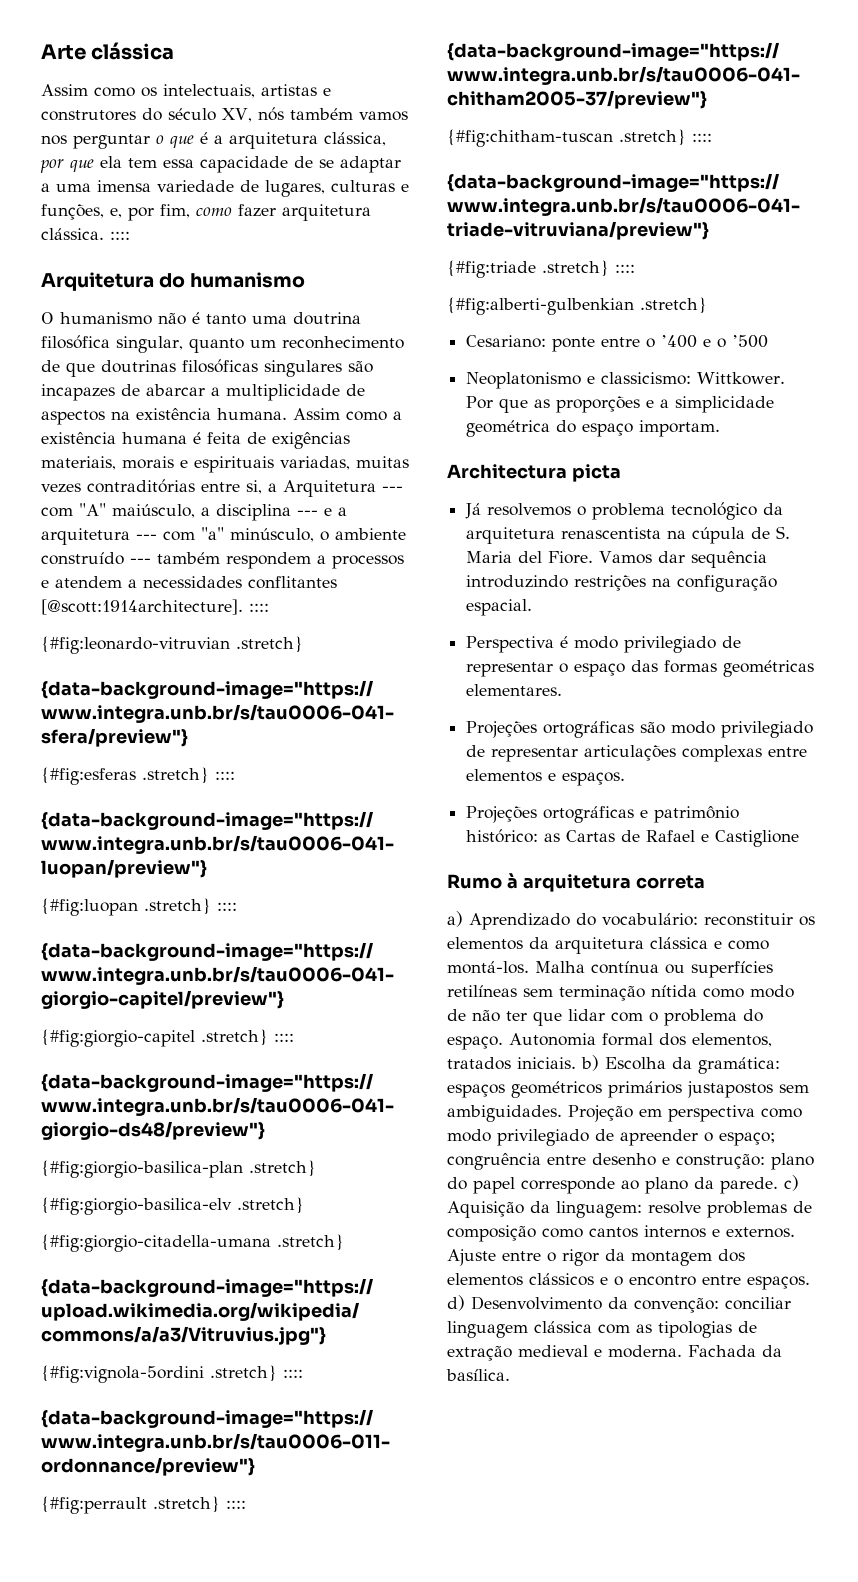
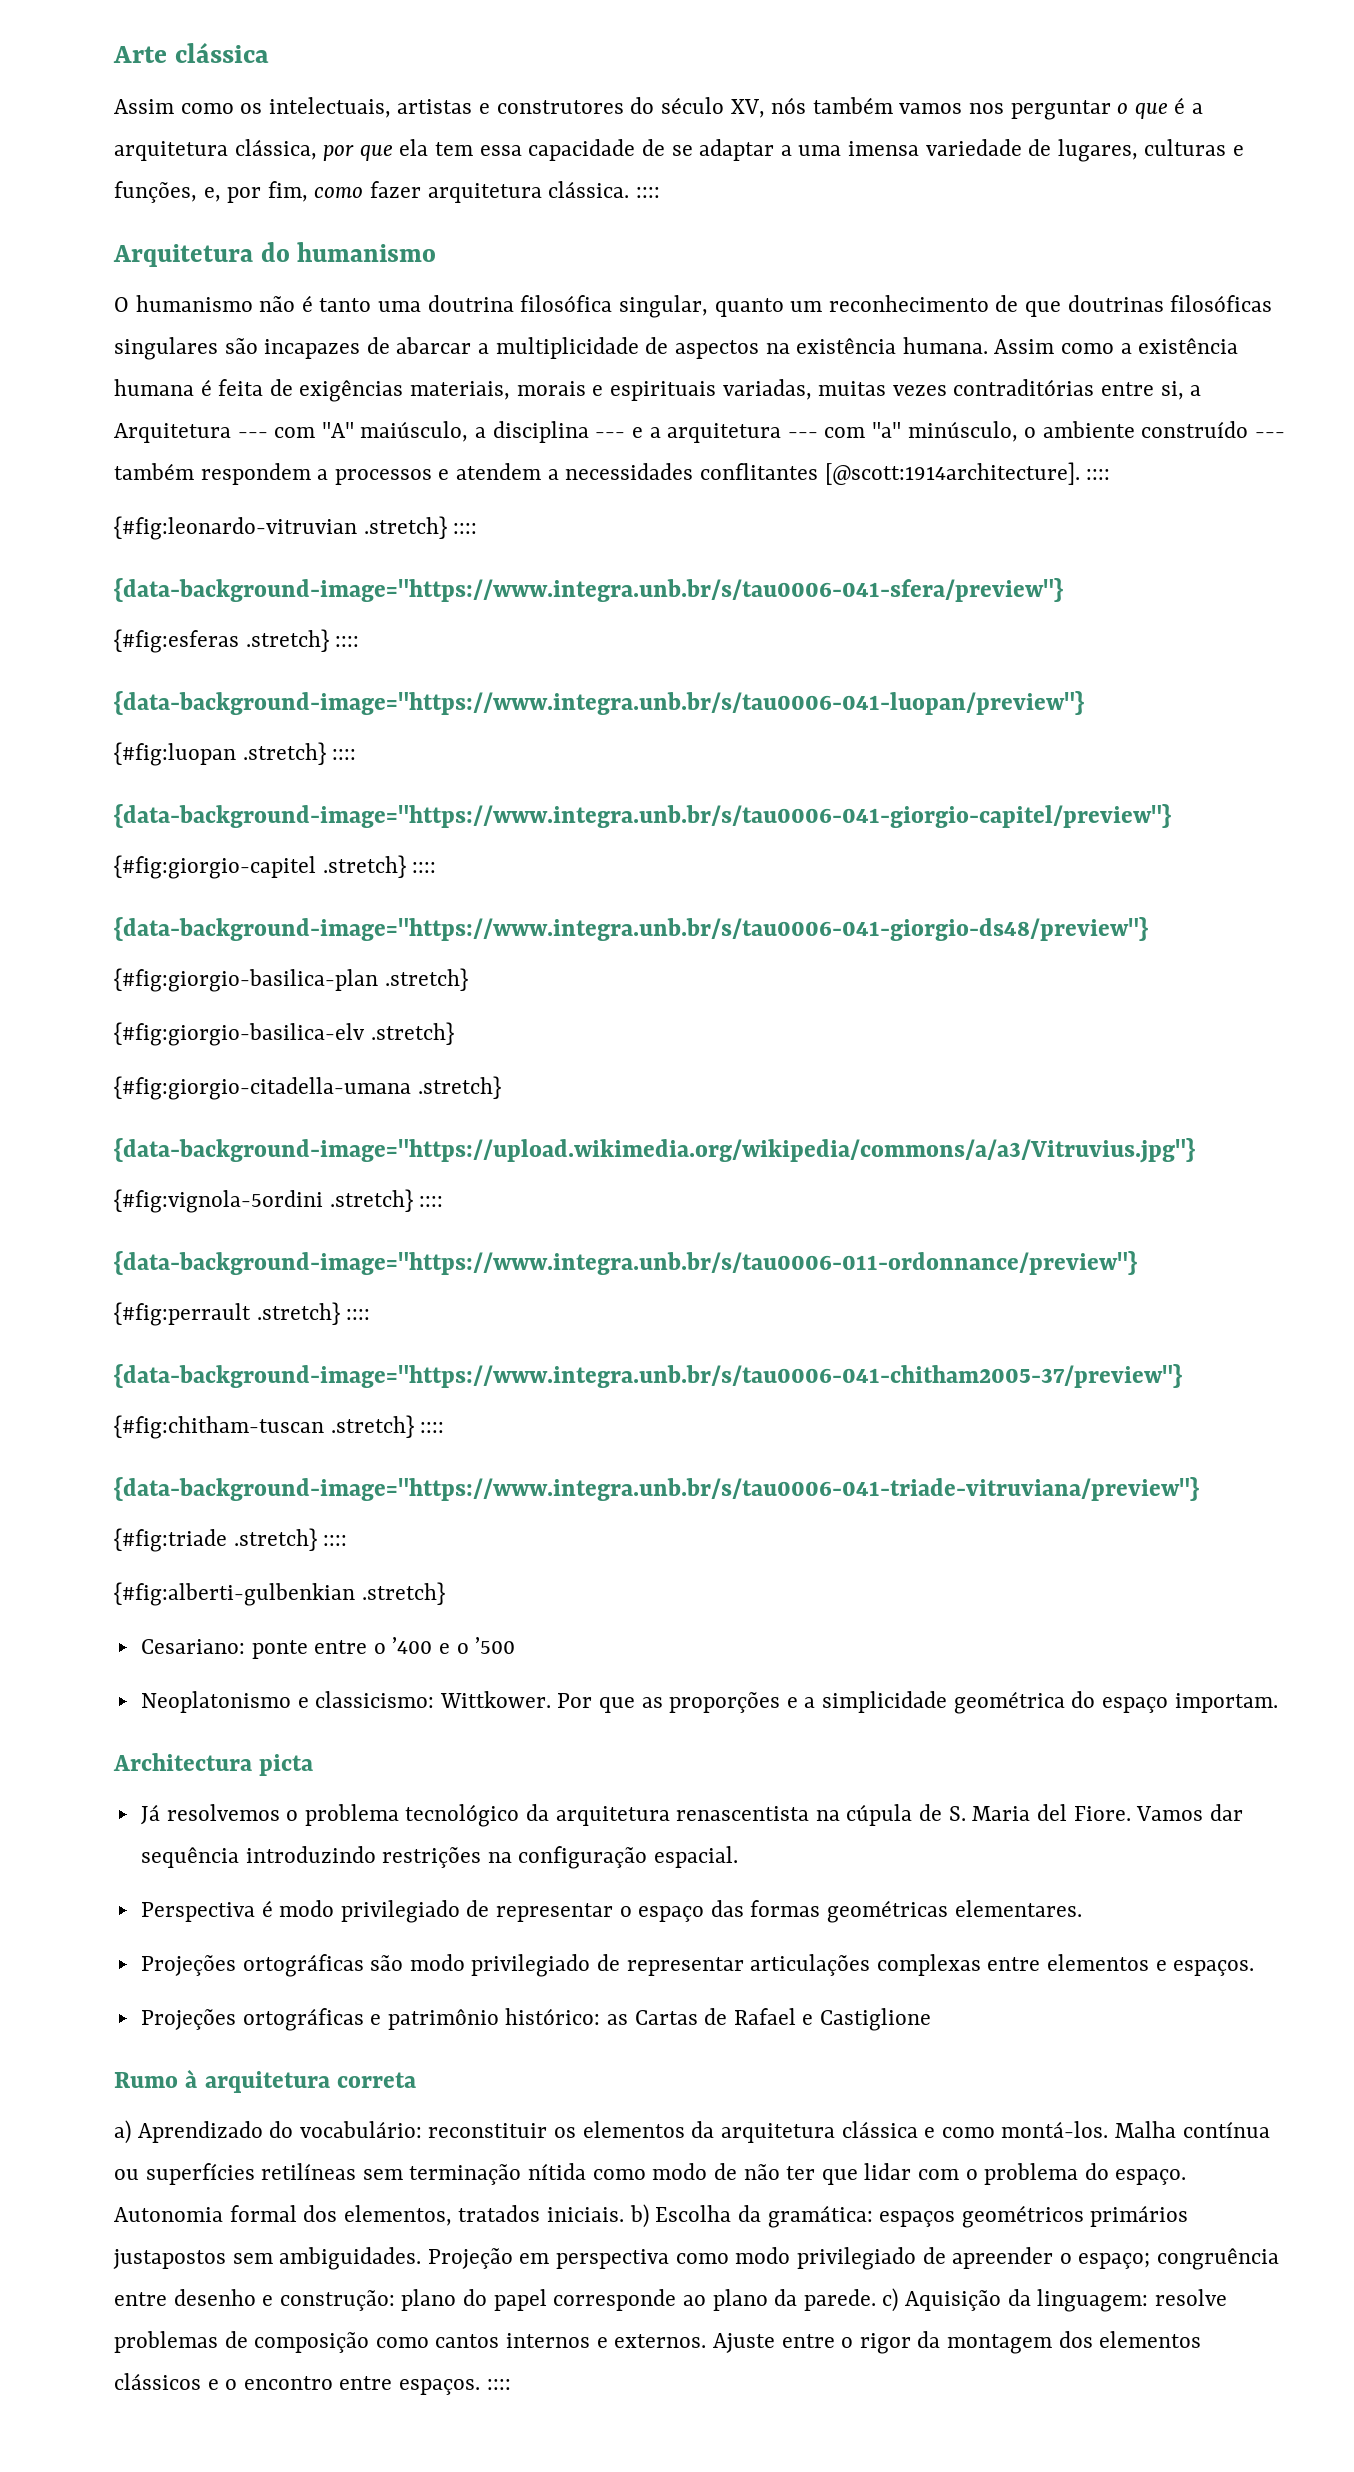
- {#fig:leonardo-vitruvian .stretch}
+ {#fig:leonardo-vitruvian .stretch} ::::
- Ajuste entre o rigor da montagem dos elementos clássicos e o encontro entre espaços. d) Desenvolvimento da convenção: conciliar linguagem clássica com as tipologias de extração medieval e moderna. Fachada da basílica.
+ Ajuste entre o rigor da montagem dos elementos clássicos e o encontro entre espaços. ::::

